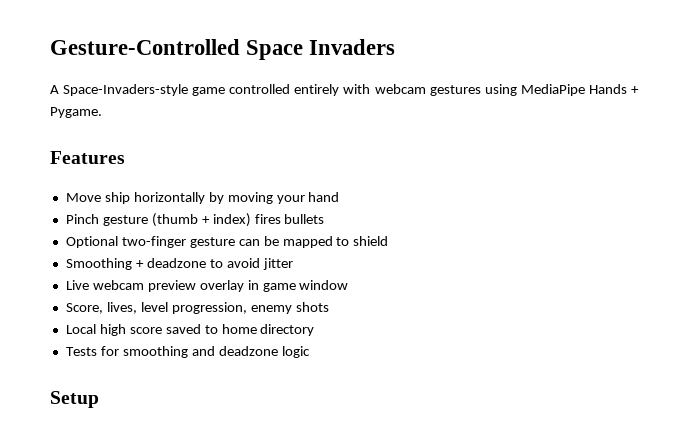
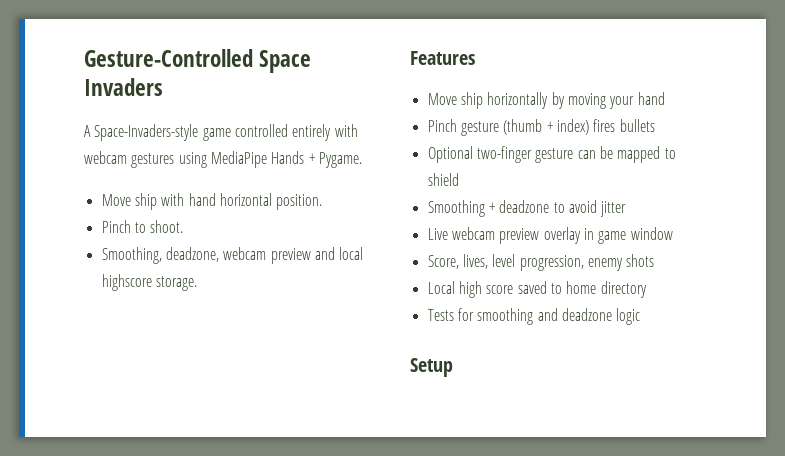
+ Move ship with hand horizontal position.
+ Pinch to shoot.
+ Smoothing, deadzone, webcam preview and local highscore storage.

